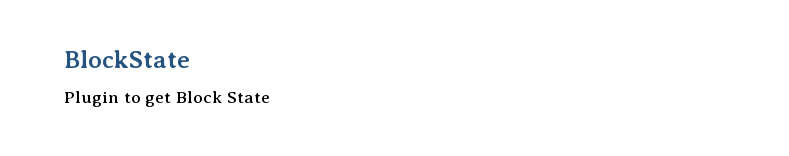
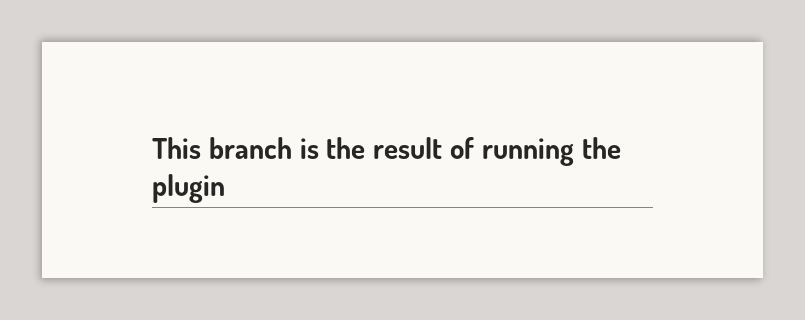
- BlockState
- Plugin to get Block State
+ This branch is the result of running the plugin

